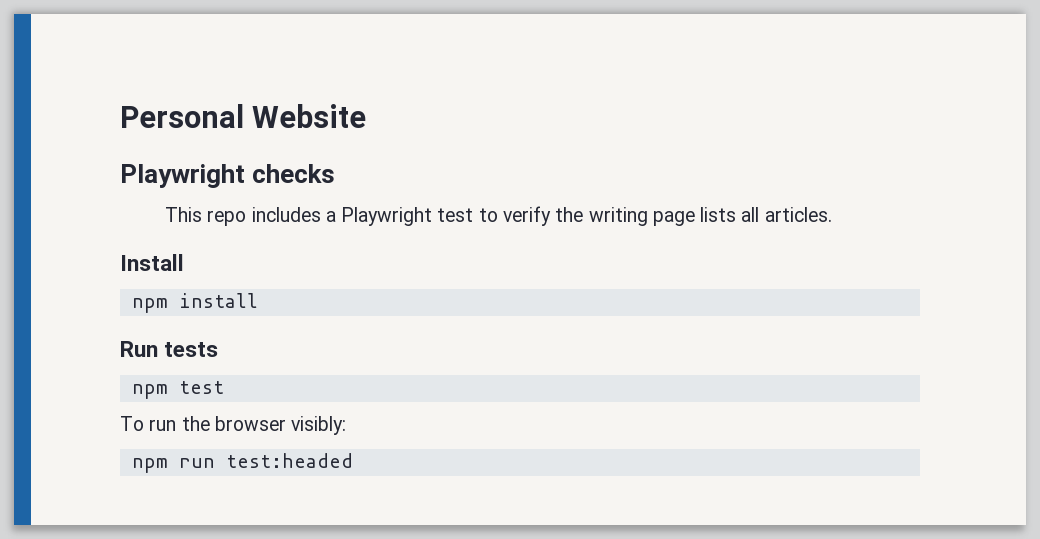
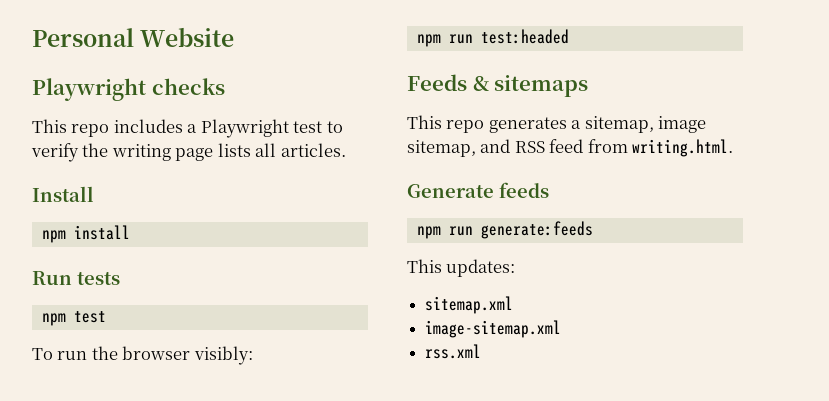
+ Feeds & sitemaps
+ This repo generates a sitemap, image sitemap, and RSS feed from writing.html.
+ Generate feeds
+ npm run generate:feeds
+ This updates:
+ sitemap.xml
+ image-sitemap.xml
+ rss.xml

